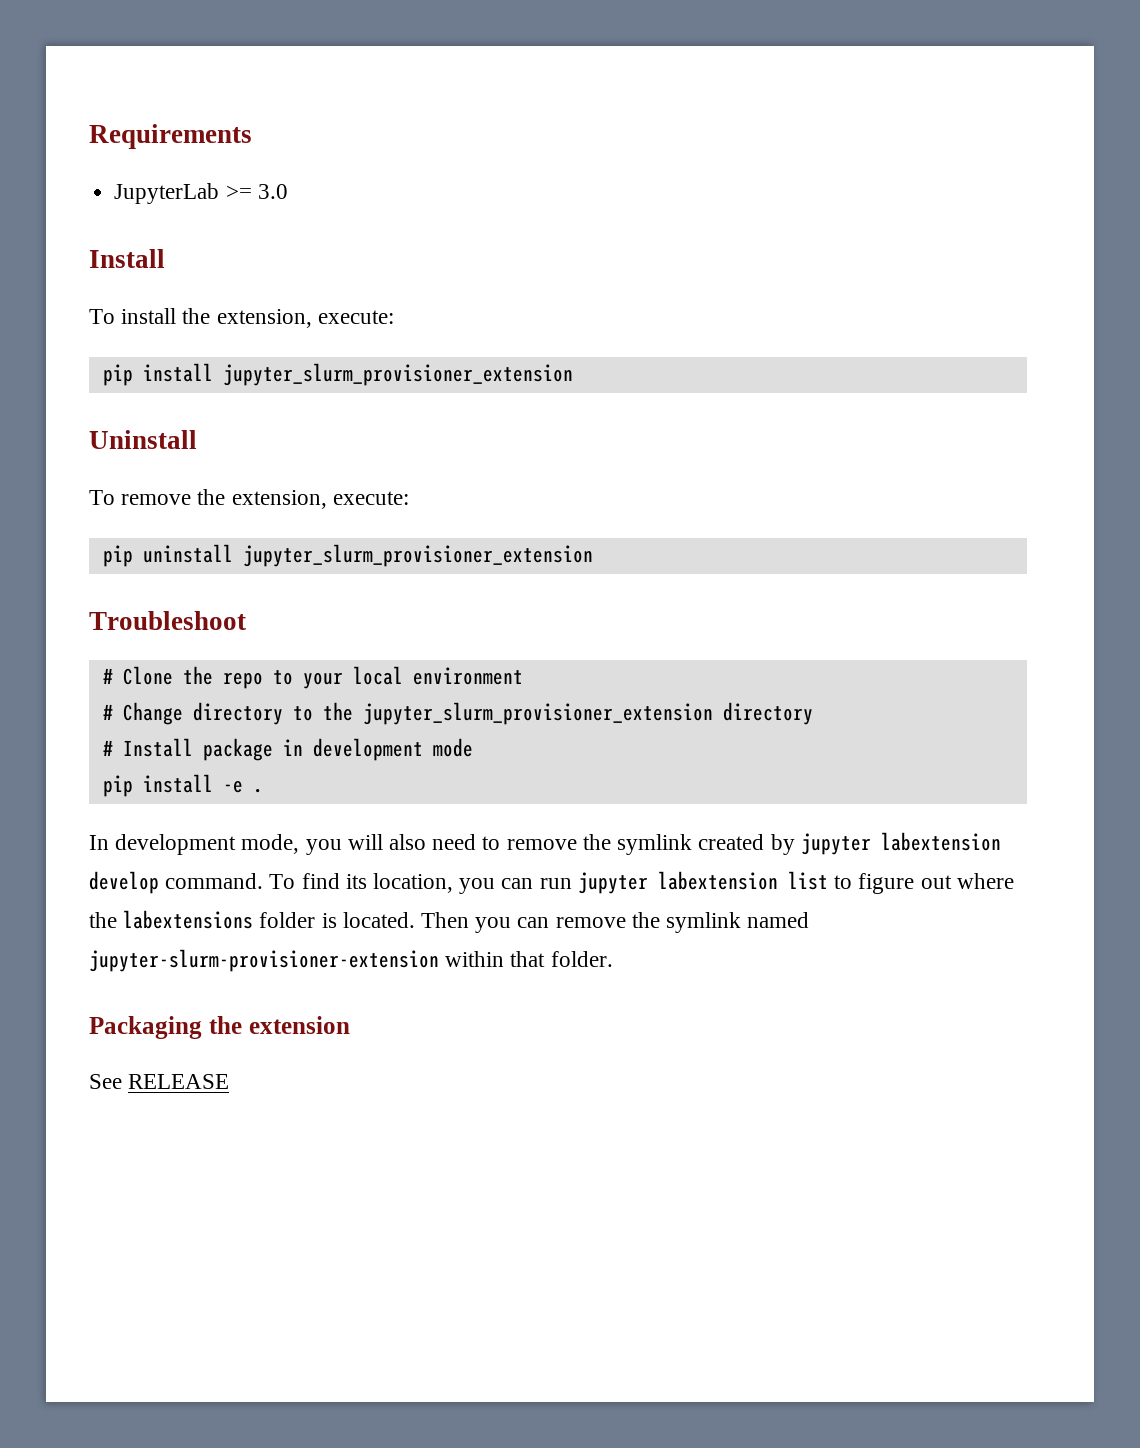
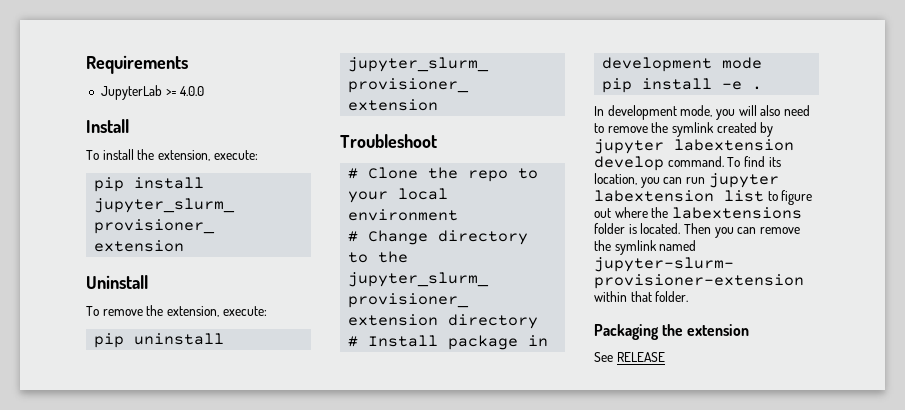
- JupyterLab >= 3.0
+ JupyterLab >= 4.0.0

